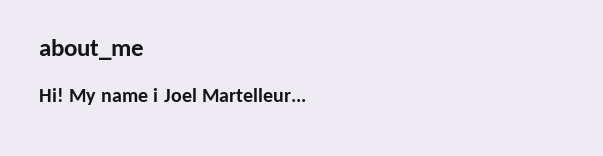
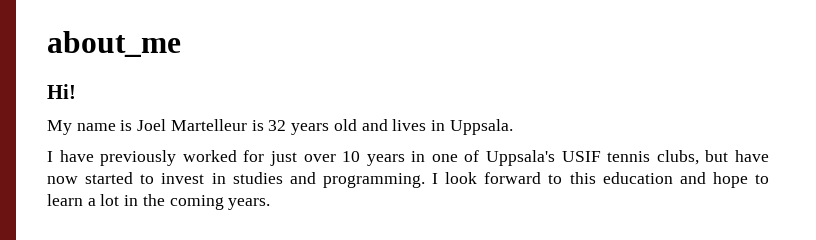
- Hi! My name i Joel Martelleur...
+ Hi!
+ My name is Joel Martelleur is 32 years old and lives in Uppsala.
+ I have previously worked for just over 10 years in one of Uppsala's USIF tennis clubs, but have now started to invest in studies and programming. I look forward to this education and hope to learn a lot in the coming years.

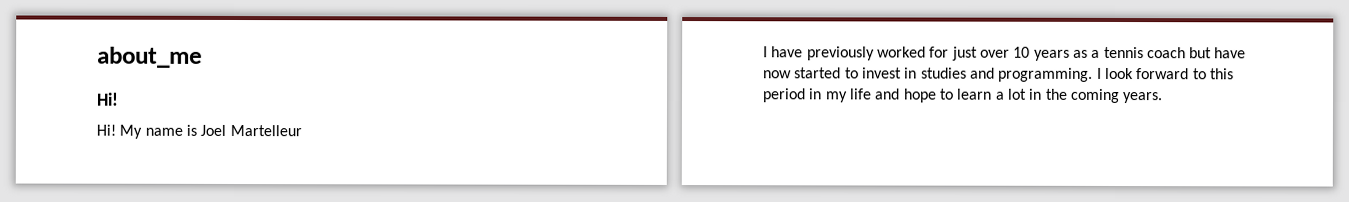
  about_me
  Hi!
- My name is Joel Martelleur is 32 years old and lives in Uppsala.
+ Hi! My name is Joel Martelleur
- I have previously worked for just over 10 years in one of Uppsala's USIF tennis clubs, but have now started to invest in studies and programming.
+ I have previously worked for just over 10 years as a tennis coach but have now started to invest in studies and programming.
- I look forward to this education and hope to learn a lot in the coming years.
+ I look forward to this period in my life and hope to learn a lot in the coming years.

